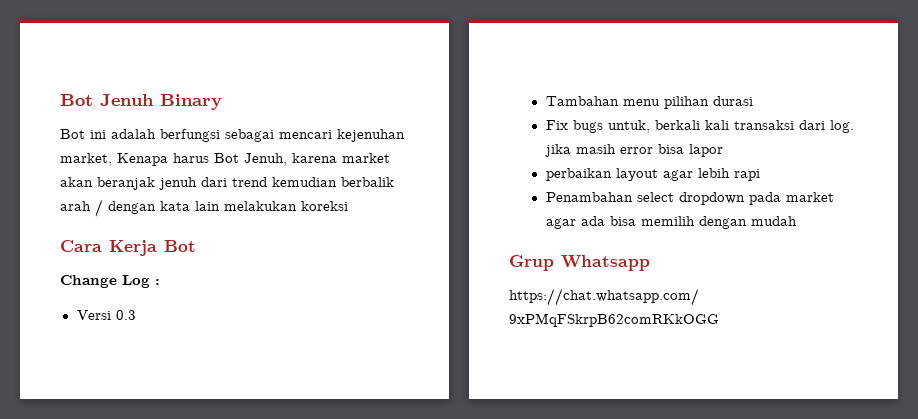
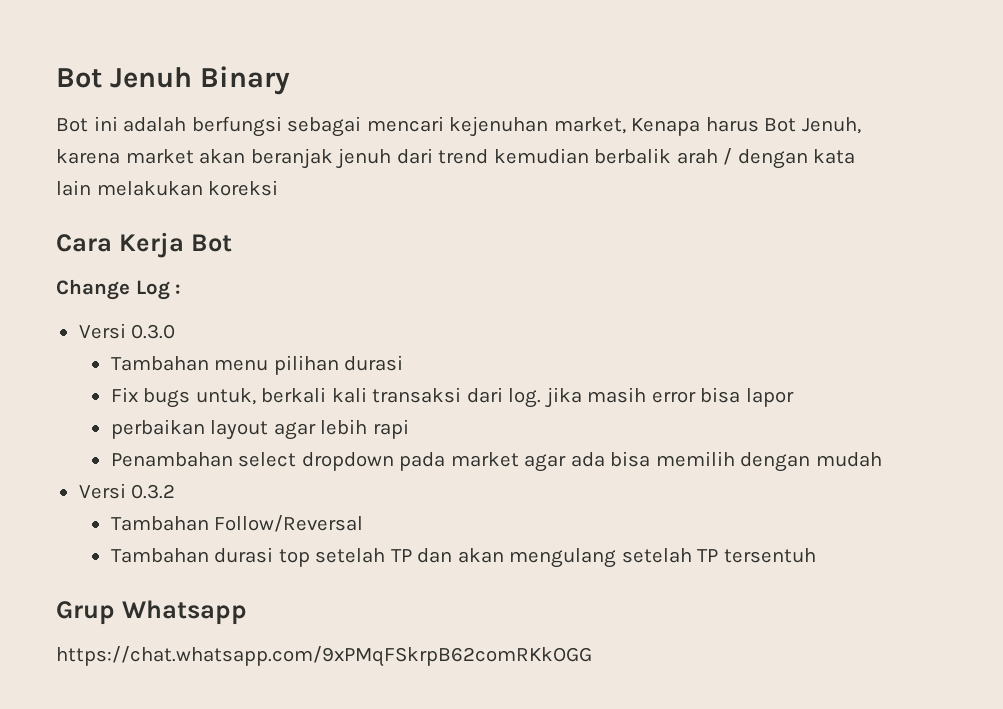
- Versi 0.3
+ Versi 0.3.0
+ Versi 0.3.2
+ Tambahan Follow/Reversal
+ Tambahan durasi top setelah TP dan akan mengulang setelah TP tersentuh

